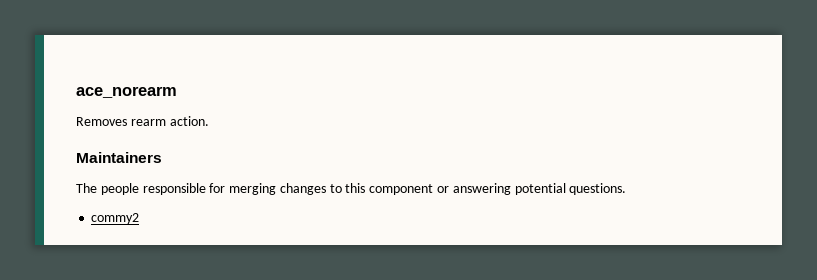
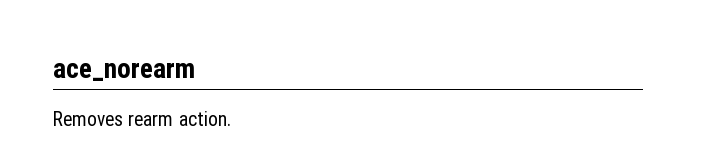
- Maintainers
- The people responsible for merging changes to this component or answering potential questions.
- commy2

